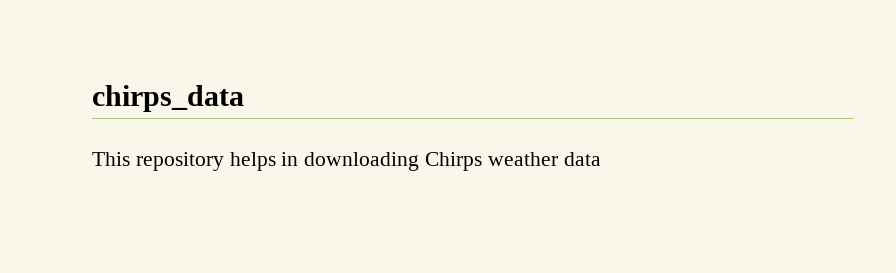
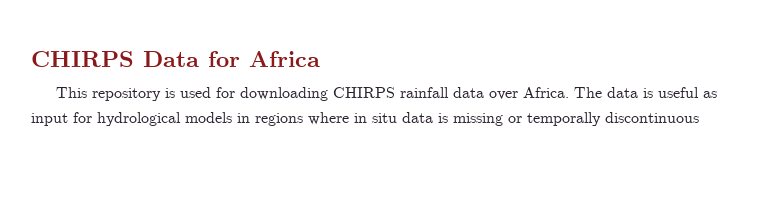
- chirps_data
- This repository helps in downloading Chirps weather data
+ CHIRPS Data for Africa
+ This repository is used for downloading CHIRPS rainfall data over Africa. The data is useful as input for hydrological models in regions where in situ data is missing or temporally discontinuous

